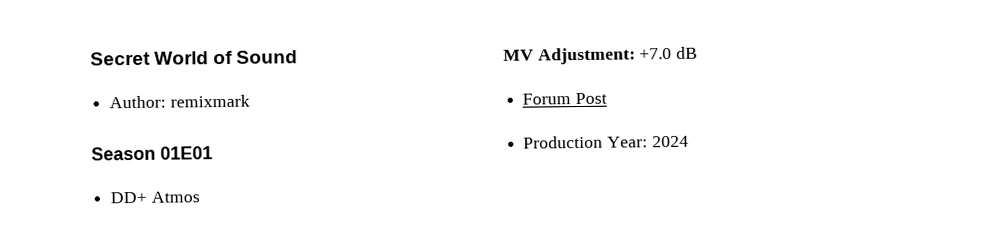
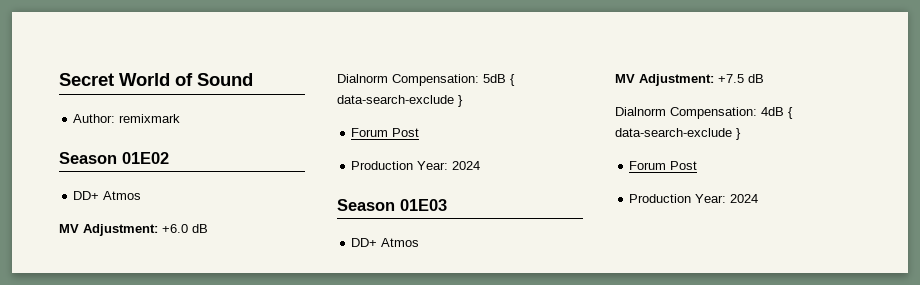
- Season 01E01
+ Season 01E02
  DD+ Atmos
- MV Adjustment: +7.0 dB
+ MV Adjustment: +6.0 dB
+ Dialnorm Compensation: 5dB { data-search-exclude }
+ Forum Post
+ Production Year: 2024
+ Season 01E03
+ DD+ Atmos
+ MV Adjustment: +7.5 dB
+ Dialnorm Compensation: 4dB { data-search-exclude }

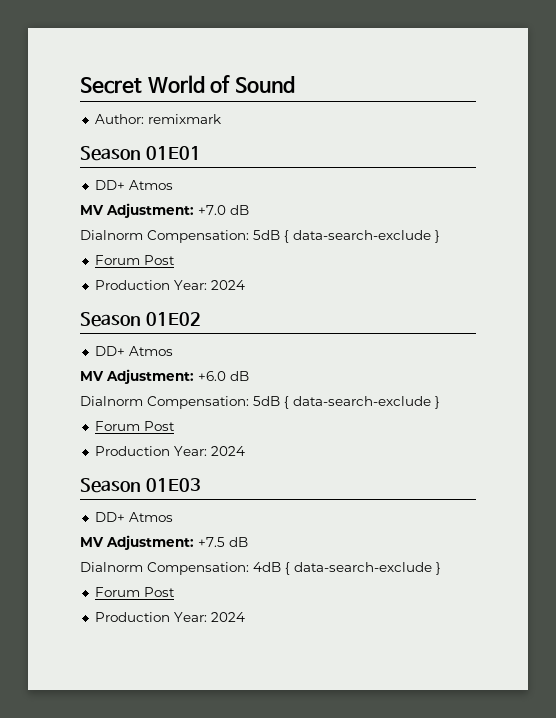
+ Season 01E01
+ DD+ Atmos
+ MV Adjustment: +7.0 dB
+ Dialnorm Compensation: 5dB { data-search-exclude }
+ Forum Post
+ Production Year: 2024

